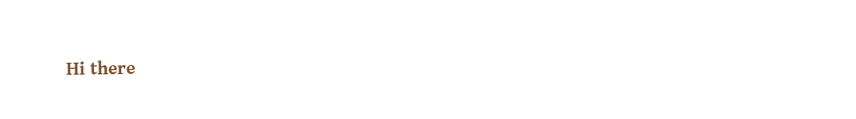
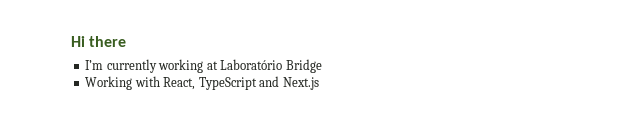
+ I’m currently working at Laboratório Bridge
+ Working with React, TypeScript and Next.js

